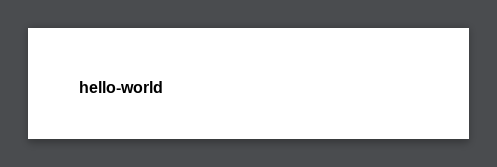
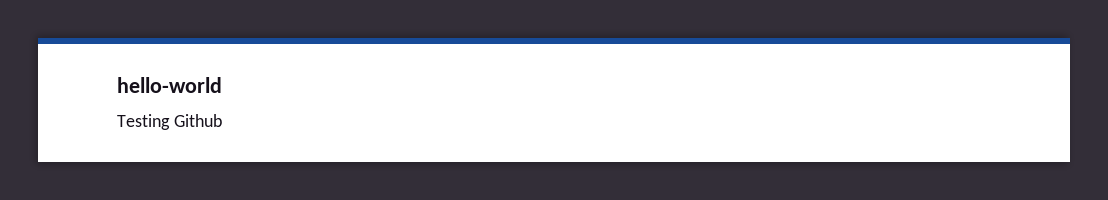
+ Testing Github

